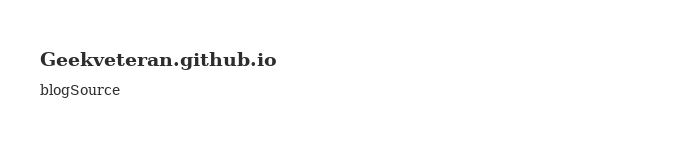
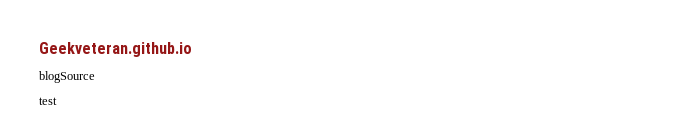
+ test

